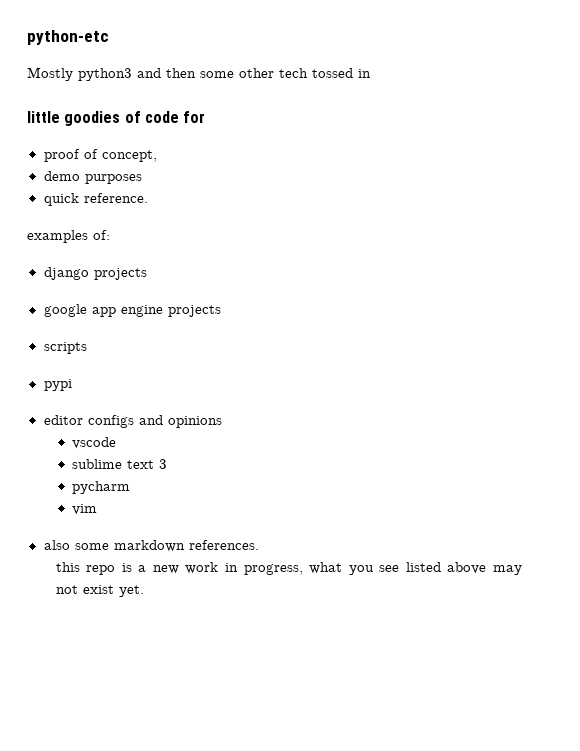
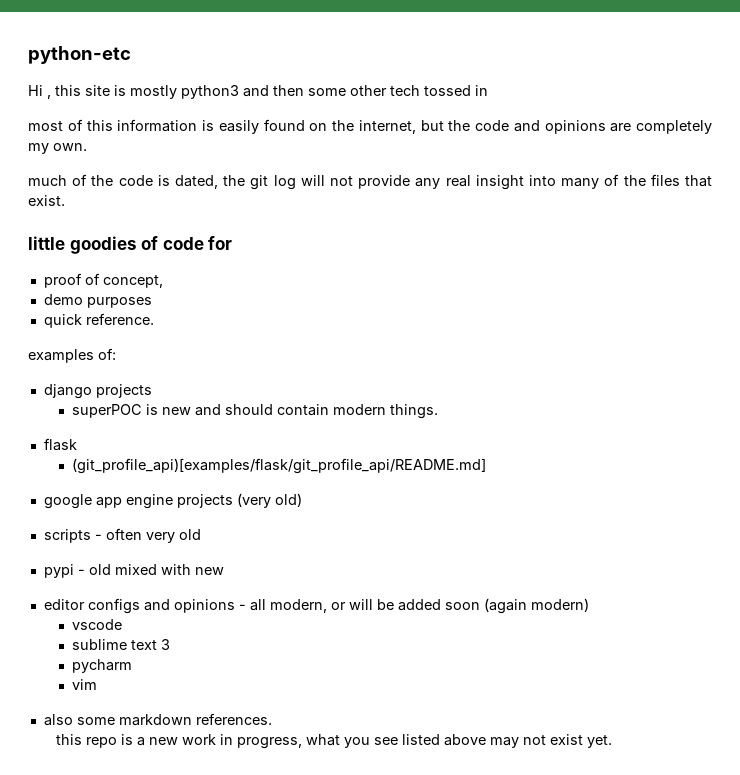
- Mostly python3 and then some other tech tossed in
+ Hi , this site is mostly python3 and then some other tech tossed in
+ most of this information is easily found on the internet, but the code and opinions are completely my own.
+ much of the code is dated, the git log will not provide any real insight into many of the files that exist.
+ superPOC is new and should contain modern things.
+ flask
+ (git_profile_api)[examples/flask/git_profile_api/README.md]
- google app engine projects
+ google app engine projects (very old)
- scripts
- pypi
- editor configs and opinions
+ scripts - often very old
+ pypi - old mixed with new
+ editor configs and opinions - all modern, or will be added soon (again modern)

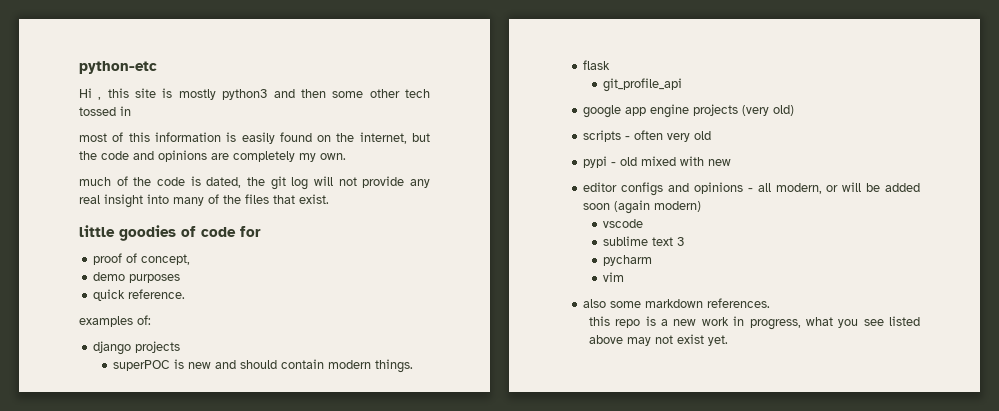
- (git_profile_api)[examples/flask/git_profile_api/README.md]
+ git_profile_api

